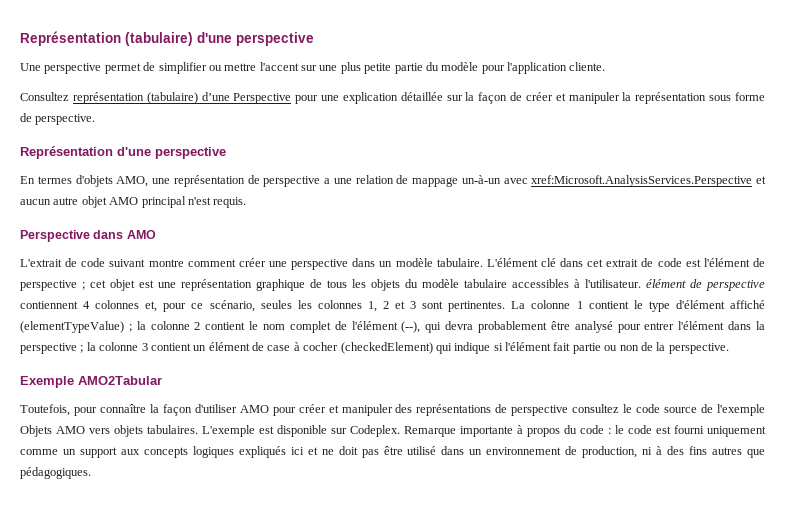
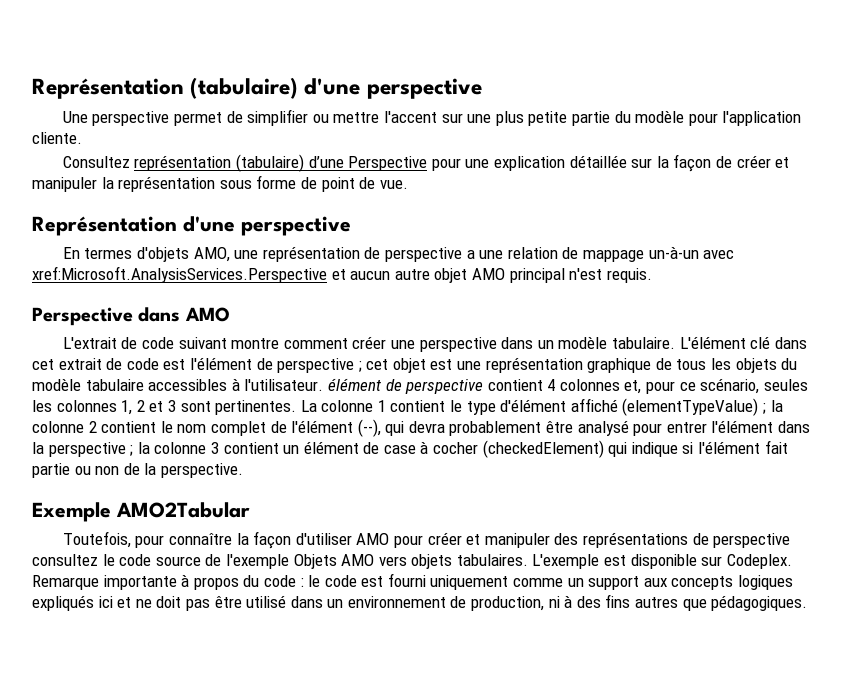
- Consultez représentation (tabulaire) d’une Perspective pour une explication détaillée sur la façon de créer et manipuler la représentation sous forme de perspective.
+ Consultez représentation (tabulaire) d’une Perspective pour une explication détaillée sur la façon de créer et manipuler la représentation sous forme de point de vue.
- L'élément clé dans cet extrait de code est l'élément de perspective ; cet objet est une représentation graphique de tous les objets du modèle tabulaire accessibles à l'utilisateur. élément de perspective contiennent 4 colonnes et, pour ce scénario, seules les colonnes 1, 2 et 3 sont pertinentes.
+ L'élément clé dans cet extrait de code est l'élément de perspective ; cet objet est une représentation graphique de tous les objets du modèle tabulaire accessibles à l'utilisateur. élément de perspective contient 4 colonnes et, pour ce scénario, seules les colonnes 1, 2 et 3 sont pertinentes.

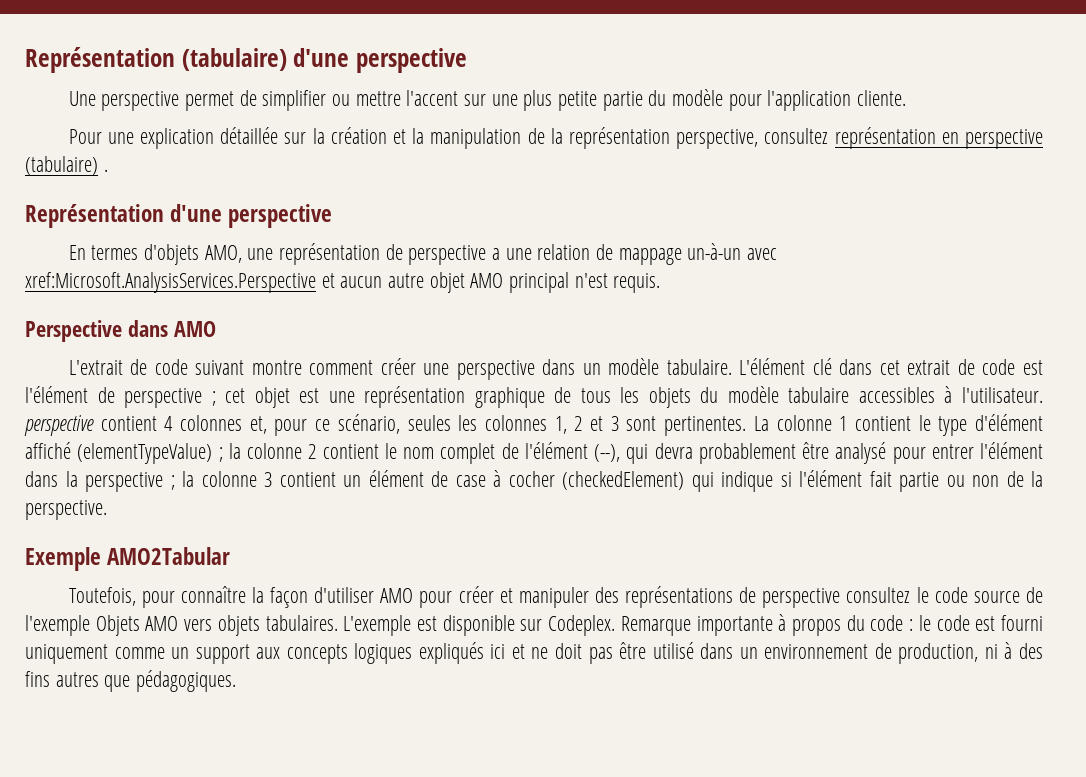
- Consultez représentation (tabulaire) d’une Perspective pour une explication détaillée sur la façon de créer et manipuler la représentation sous forme de point de vue.
+ Pour une explication détaillée sur la création et la manipulation de la représentation perspective, consultez représentation en perspective (tabulaire) .
- L'élément clé dans cet extrait de code est l'élément de perspective ; cet objet est une représentation graphique de tous les objets du modèle tabulaire accessibles à l'utilisateur. élément de perspective contient 4 colonnes et, pour ce scénario, seules les colonnes 1, 2 et 3 sont pertinentes.
+ L'élément clé dans cet extrait de code est l'élément de perspective ; cet objet est une représentation graphique de tous les objets du modèle tabulaire accessibles à l'utilisateur. perspective contient 4 colonnes et, pour ce scénario, seules les colonnes 1, 2 et 3 sont pertinentes.

